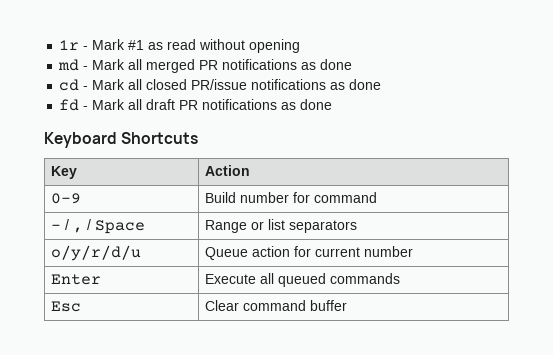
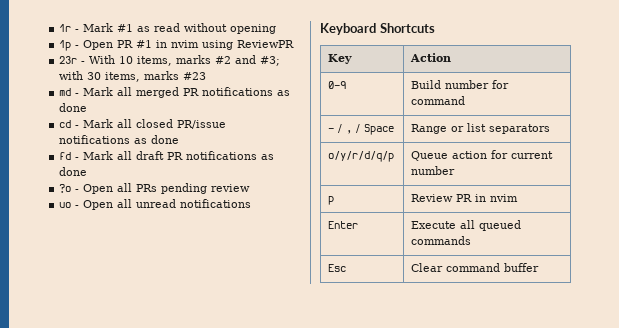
+ 1p - Open PR #1 in nvim using ReviewPR
+ 23r - With 10 items, marks #2 and #3; with 30 items, marks #23
+ ?o - Open all PRs pending review
+ uo - Open all unread notifications
- o/y/r/d/u | Queue action for current number
+ o/y/r/d/q/p | Queue action for current number
+ p | Review PR in nvim

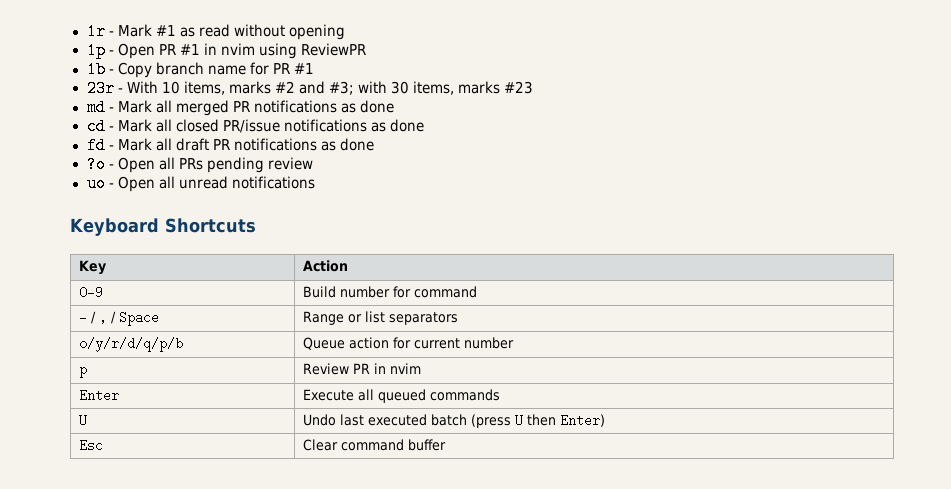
+ 1b - Copy branch name for PR #1
- o/y/r/d/q/p | Queue action for current number
+ o/y/r/d/q/p/b | Queue action for current number
+ U | Undo last executed batch (press U then Enter)

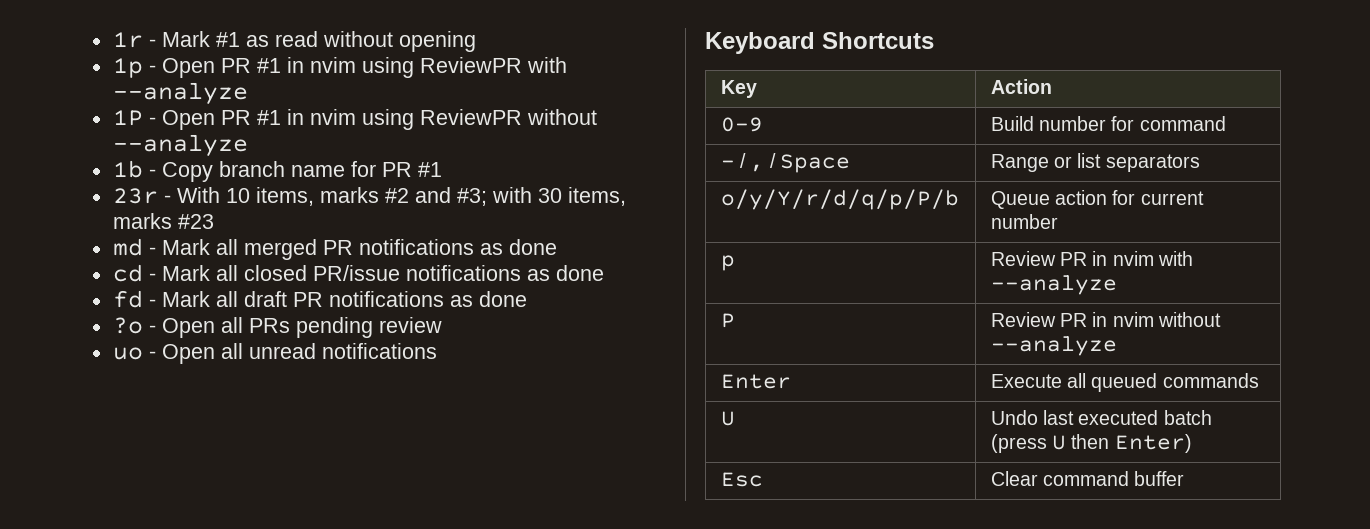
- 1p - Open PR #1 in nvim using ReviewPR
+ 1p - Open PR #1 in nvim using ReviewPR with --analyze
+ 1P - Open PR #1 in nvim using ReviewPR without --analyze
- o/y/r/d/q/p/b | Queue action for current number
+ o/y/Y/r/d/q/p/P/b | Queue action for current number
- p | Review PR in nvim
+ p | Review PR in nvim with --analyze
+ P | Review PR in nvim without --analyze

